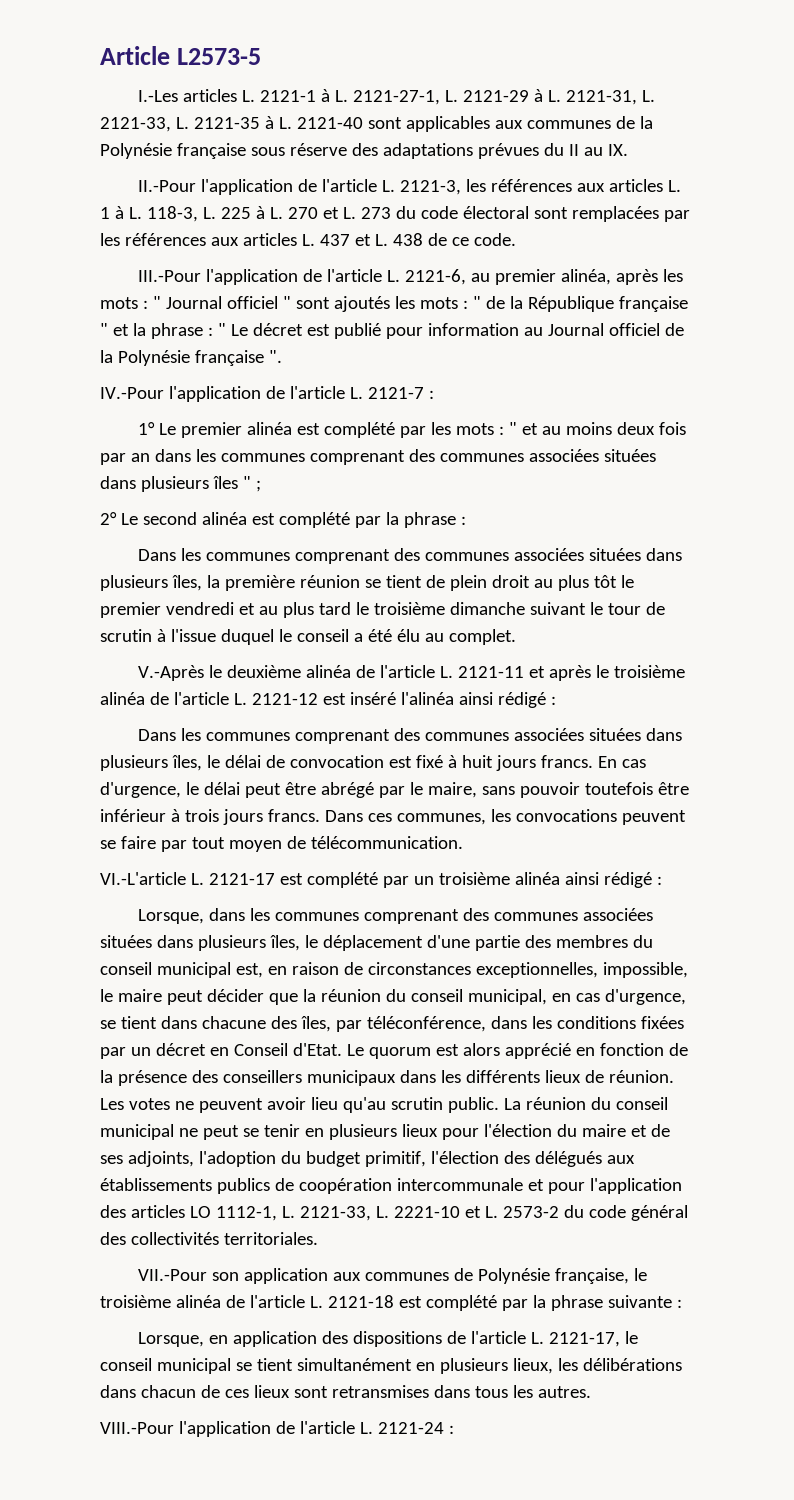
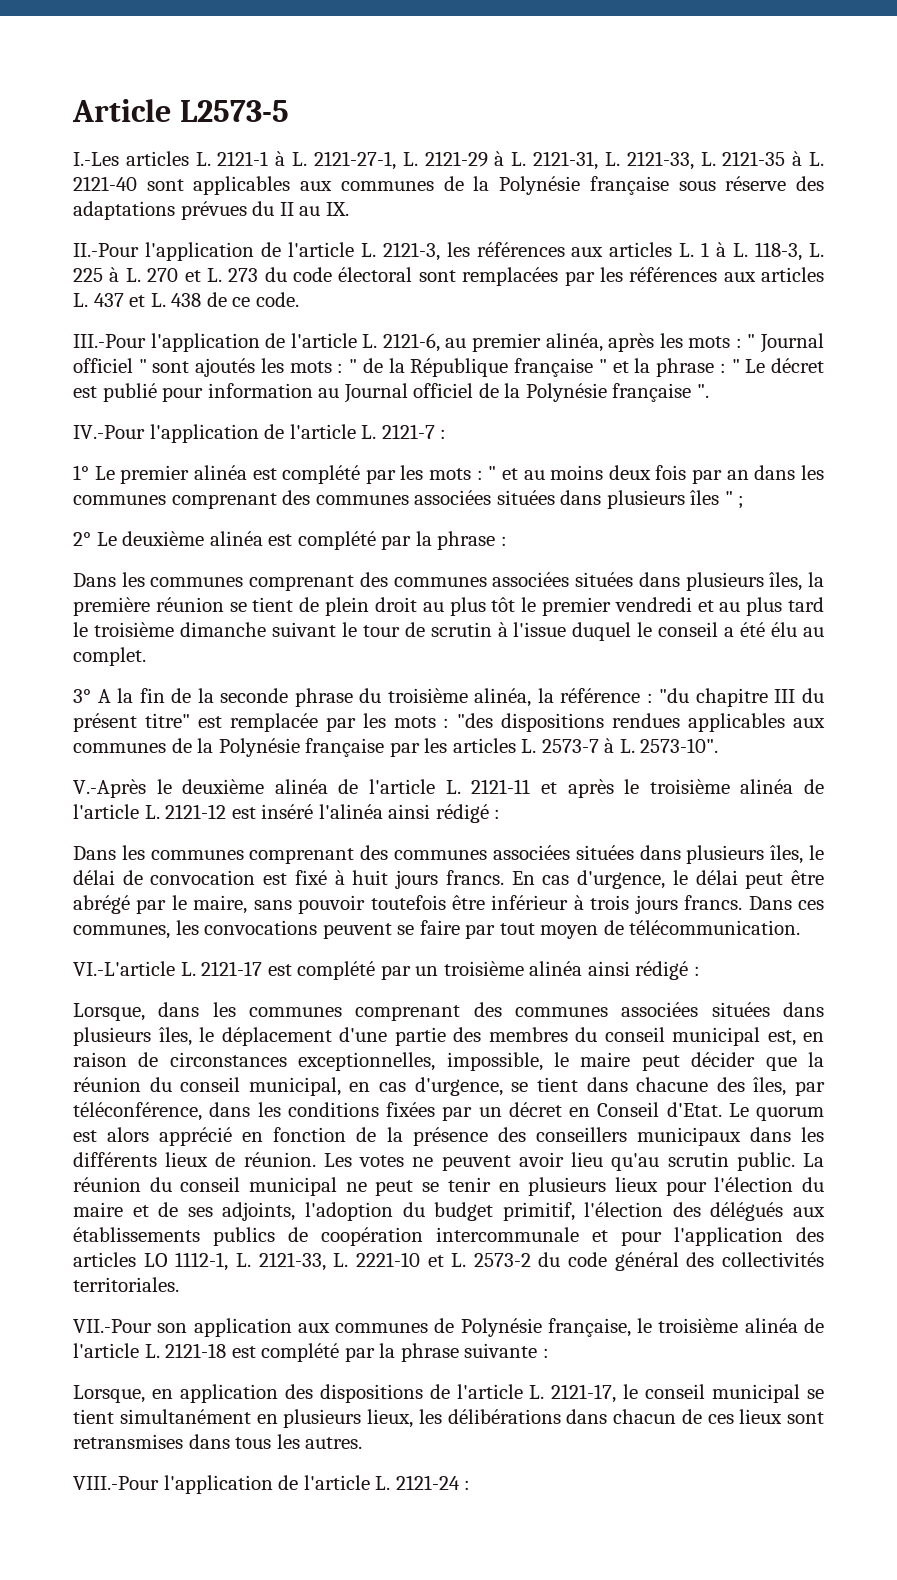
- 2° Le second alinéa est complété par la phrase :
+ 2° Le deuxième alinéa est complété par la phrase :
+ 3° A la fin de la seconde phrase du troisième alinéa, la référence : "du chapitre III du présent titre" est remplacée par les mots : "des dispositions rendues applicables aux communes de la Polynésie française par les articles L. 2573-7 à L. 2573-10".

